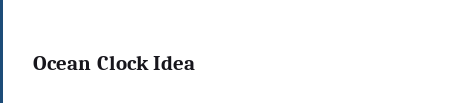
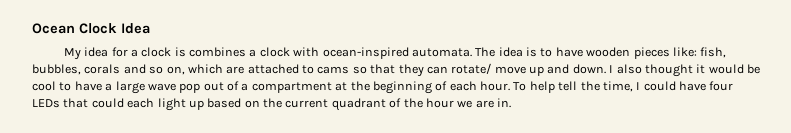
+ My idea for a clock is combines a clock with ocean-inspired automata. The idea is to have wooden pieces like: fish, bubbles, corals and so on, which are attached to cams so that they can rotate/ move up and down. I also thought it would be cool to have a large wave pop out of a compartment at the beginning of each hour. To help tell the time, I could have four LEDs that could each light up based on the current quadrant of the hour we are in.

